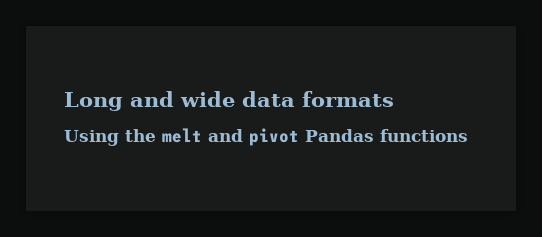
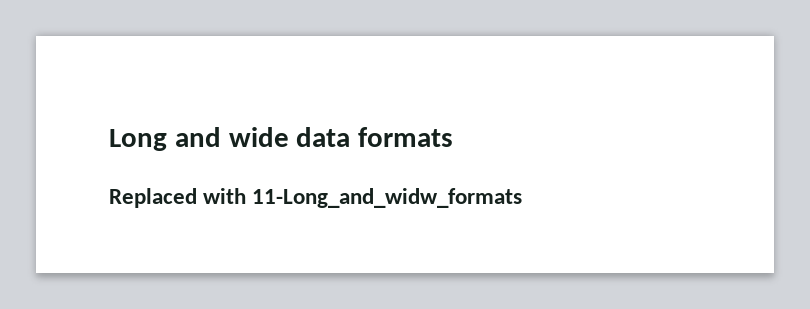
- Using the melt and pivot Pandas functions
+ Replaced with 11-Long_and_widw_formats

